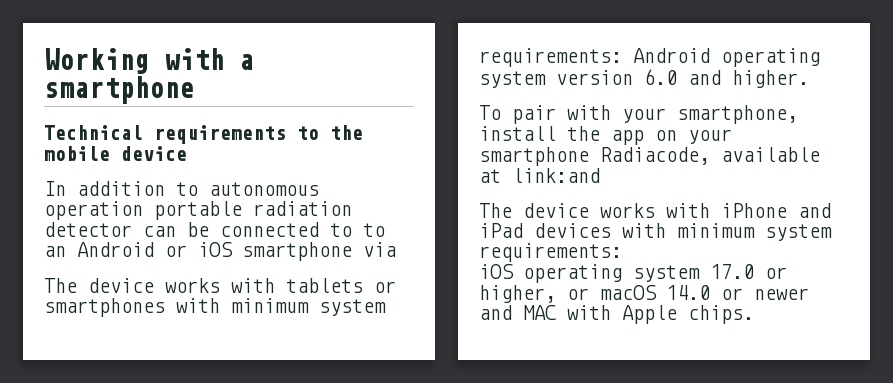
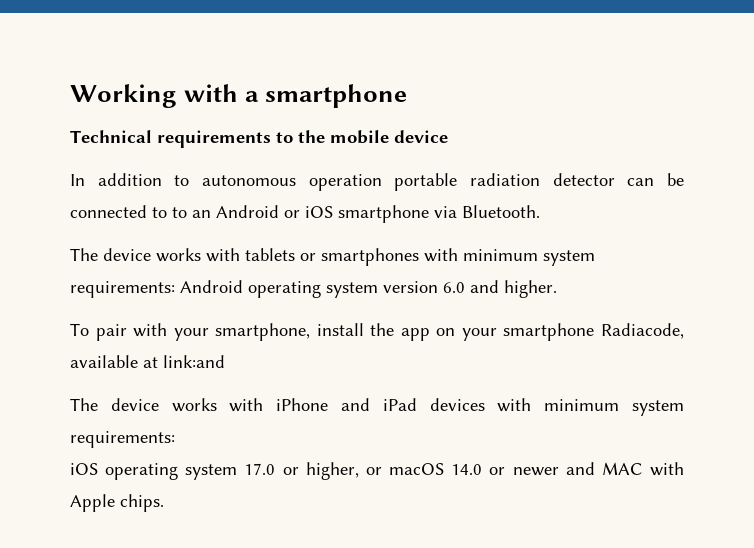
- In addition to autonomous operation portable radiation detector can be connected to to an Android or iOS smartphone via
+ In addition to autonomous operation portable radiation detector can be connected to to an Android or iOS smartphone via Bluetooth.

